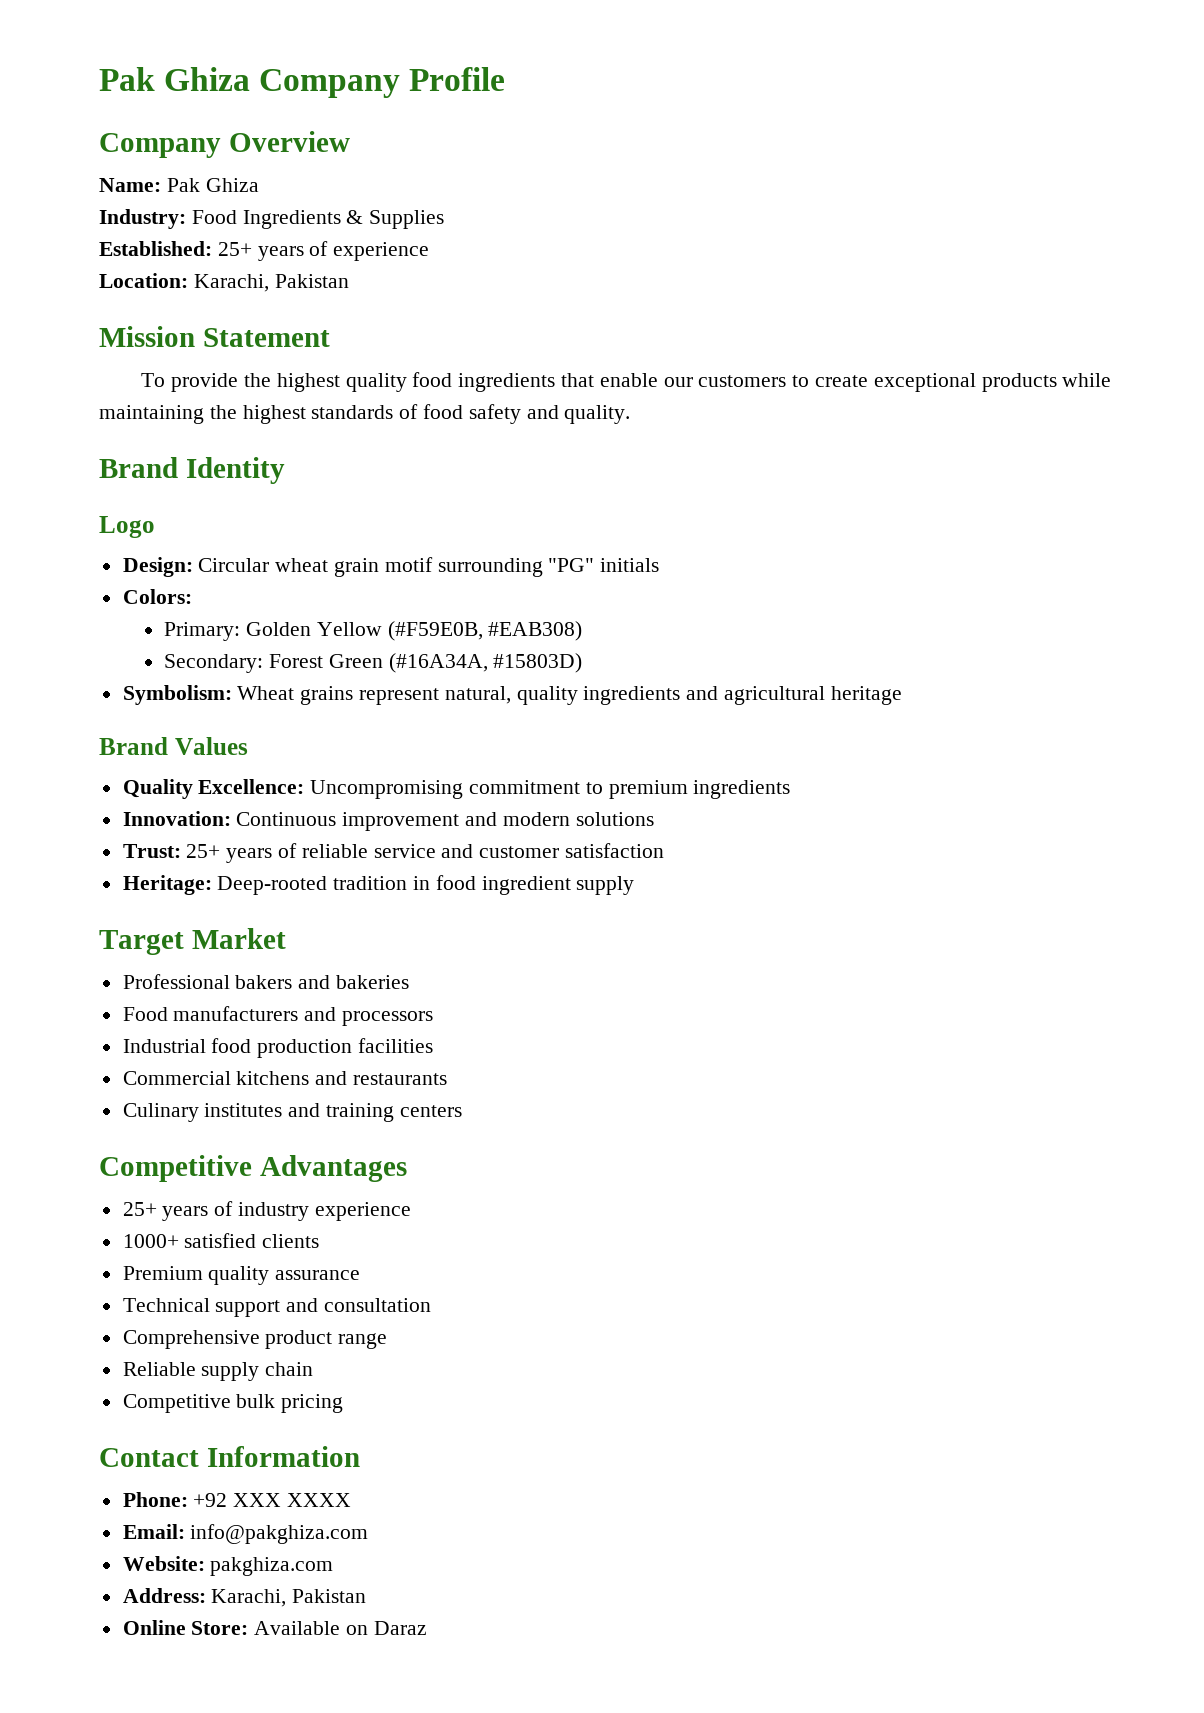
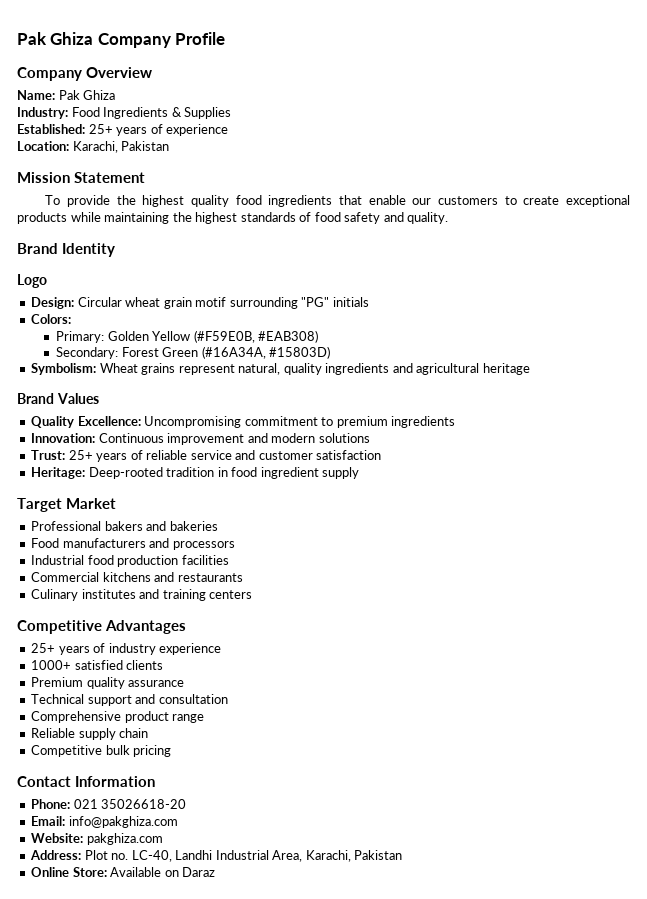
- Phone: +92 XXX XXXX
+ Phone: 021 35026618-20
- Address: Karachi, Pakistan
+ Address: Plot no. LC-40, Landhi Industrial Area, Karachi, Pakistan

